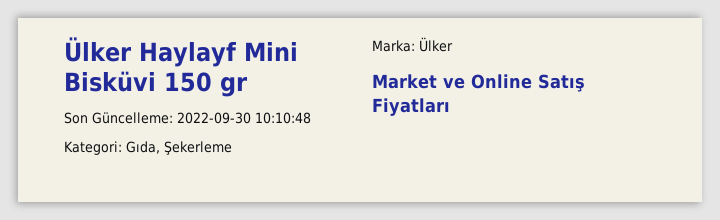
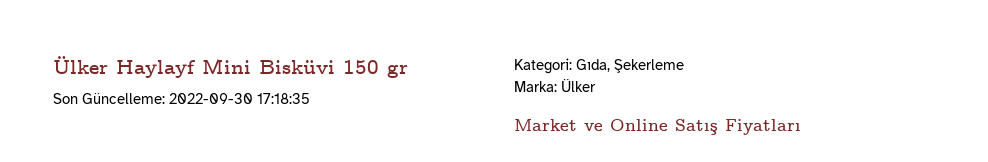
- Son Güncelleme: 2022-09-30 10:10:48
+ Son Güncelleme: 2022-09-30 17:18:35

